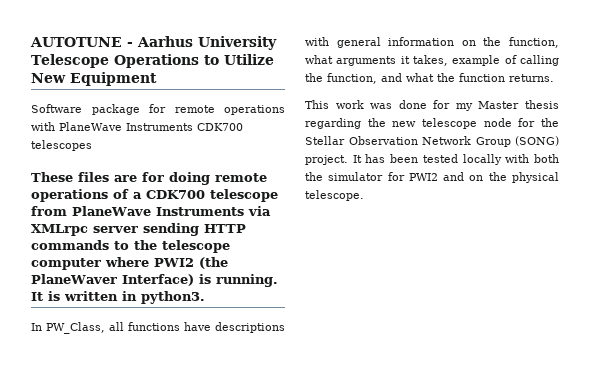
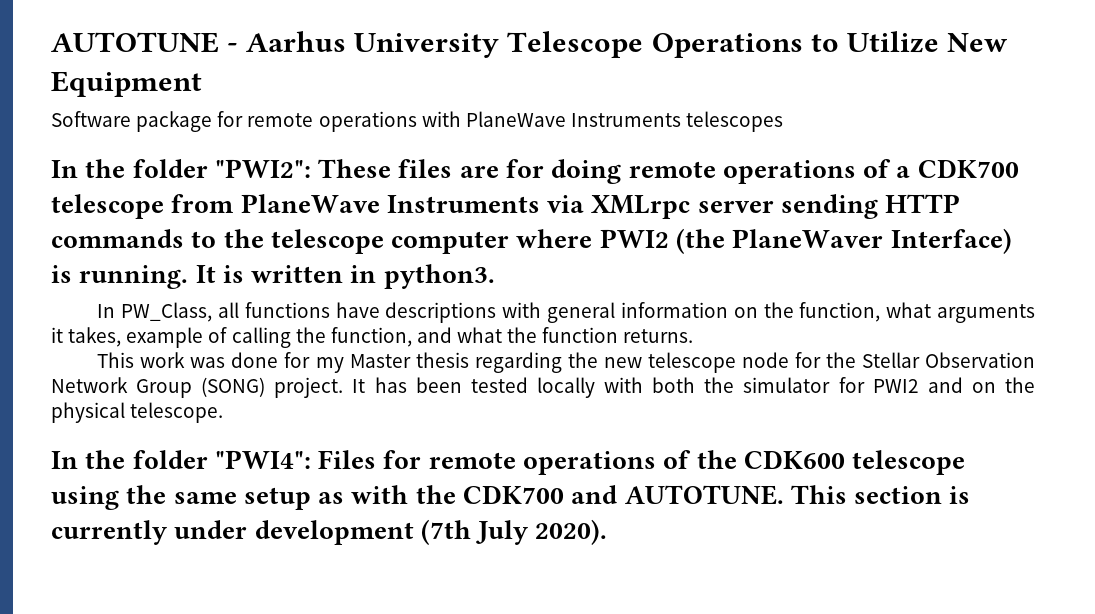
- Software package for remote operations with PlaneWave Instruments CDK700 telescopes
+ Software package for remote operations with PlaneWave Instruments telescopes
- These files are for doing remote operations of a CDK700 telescope from PlaneWave Instruments via XMLrpc server sending HTTP commands to the telescope computer where PWI2 (the PlaneWaver Interface) is running.
+ In the folder "PWI2": These files are for doing remote operations of a CDK700 telescope from PlaneWave Instruments via XMLrpc server sending HTTP commands to the telescope computer where PWI2 (the PlaneWaver Interface) is running.
+ In the folder "PWI4": Files for remote operations of the CDK600 telescope using the same setup as with the CDK700 and AUTOTUNE. This section is currently under development (7th July 2020).

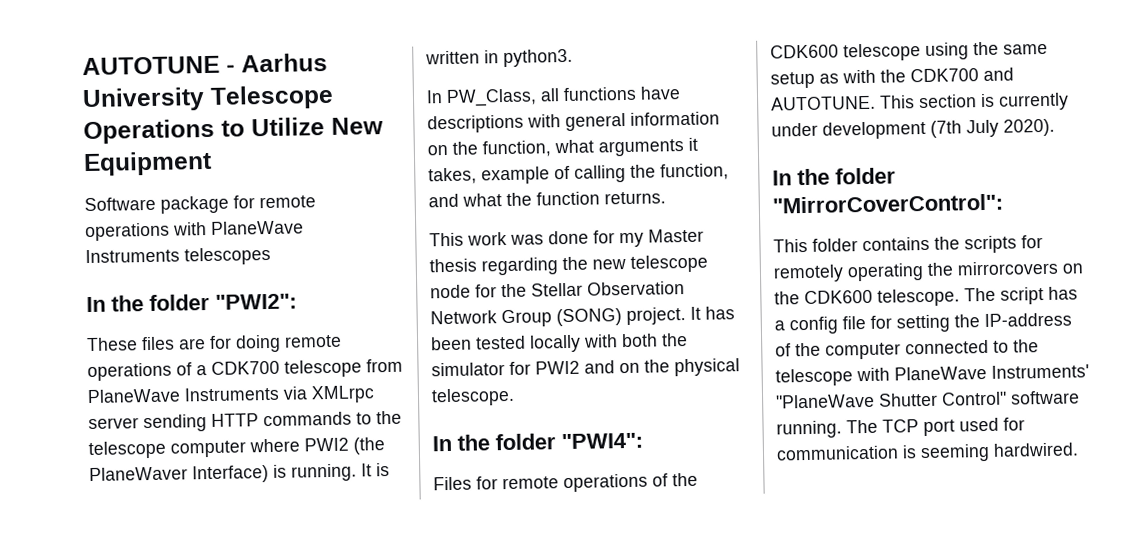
- In the folder "PWI2": These files are for doing remote operations of a CDK700 telescope from PlaneWave Instruments via XMLrpc server sending HTTP commands to the telescope computer where PWI2 (the PlaneWaver Interface) is running.
+ In the folder "PWI2":
+ These files are for doing remote operations of a CDK700 telescope from PlaneWave Instruments via XMLrpc server sending HTTP commands to the telescope computer where PWI2 (the PlaneWaver Interface) is running.
- In the folder "PWI4": Files for remote operations of the CDK600 telescope using the same setup as with the CDK700 and AUTOTUNE.
+ In the folder "PWI4":
+ Files for remote operations of the CDK600 telescope using the same setup as with the CDK700 and AUTOTUNE.
+ In the folder "MirrorCoverControl":
+ This folder contains the scripts for remotely operating the mirrorcovers on the CDK600 telescope. The script has a config file for setting the IP-address of the computer connected to the telescope with PlaneWave Instruments' "PlaneWave Shutter Control" software running. The TCP port used for communication is seeming hardwired.

